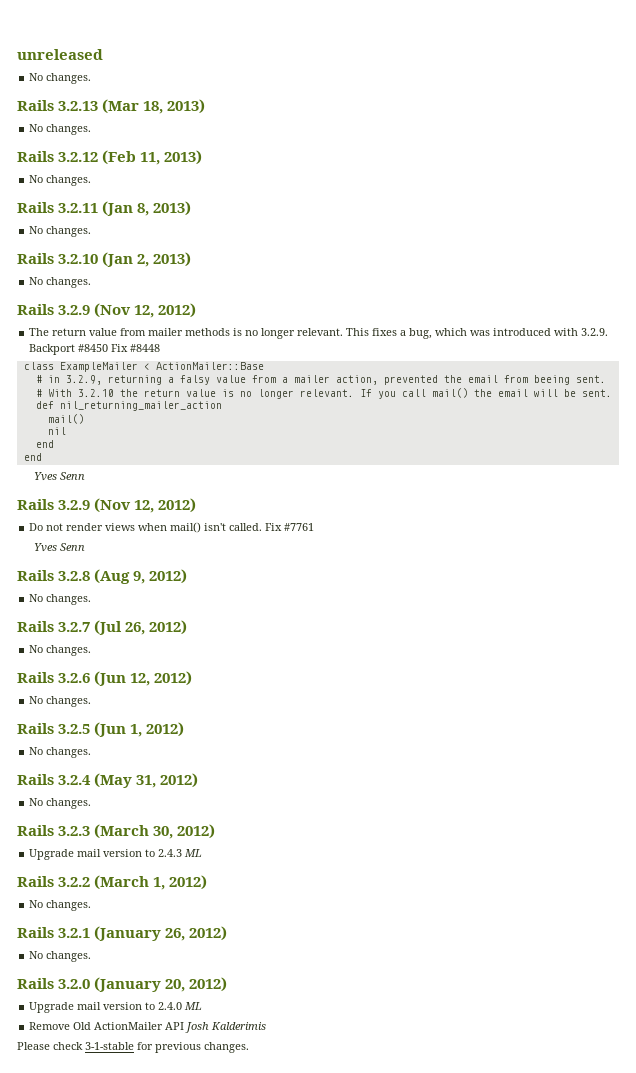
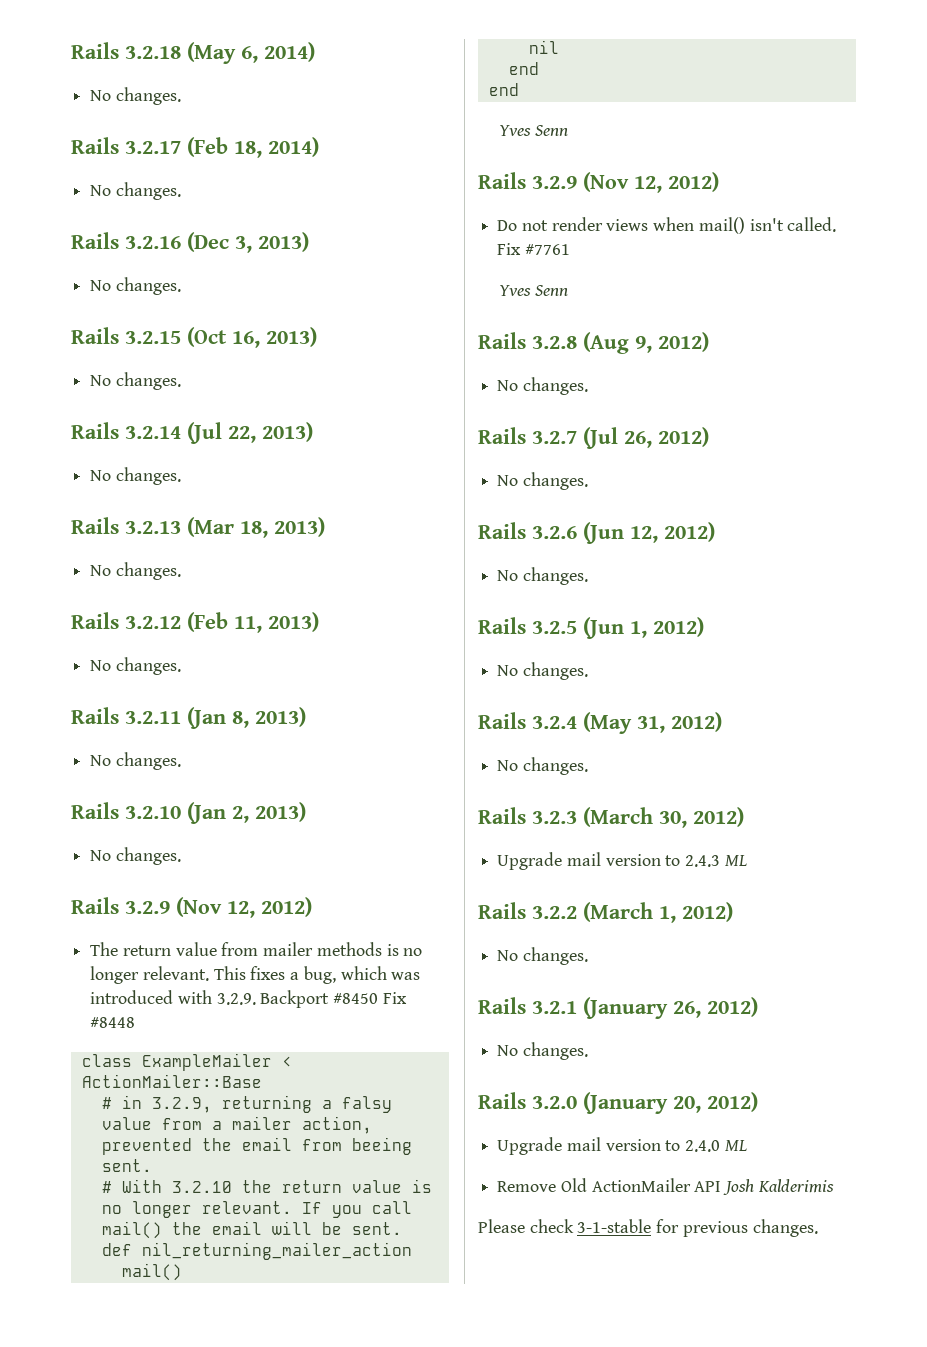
- unreleased
+ Rails 3.2.18 (May 6, 2014)
+ No changes.
+ Rails 3.2.17 (Feb 18, 2014)
+ No changes.
+ Rails 3.2.16 (Dec 3, 2013)
+ No changes.
+ Rails 3.2.15 (Oct 16, 2013)
+ No changes.
+ Rails 3.2.14 (Jul 22, 2013)

